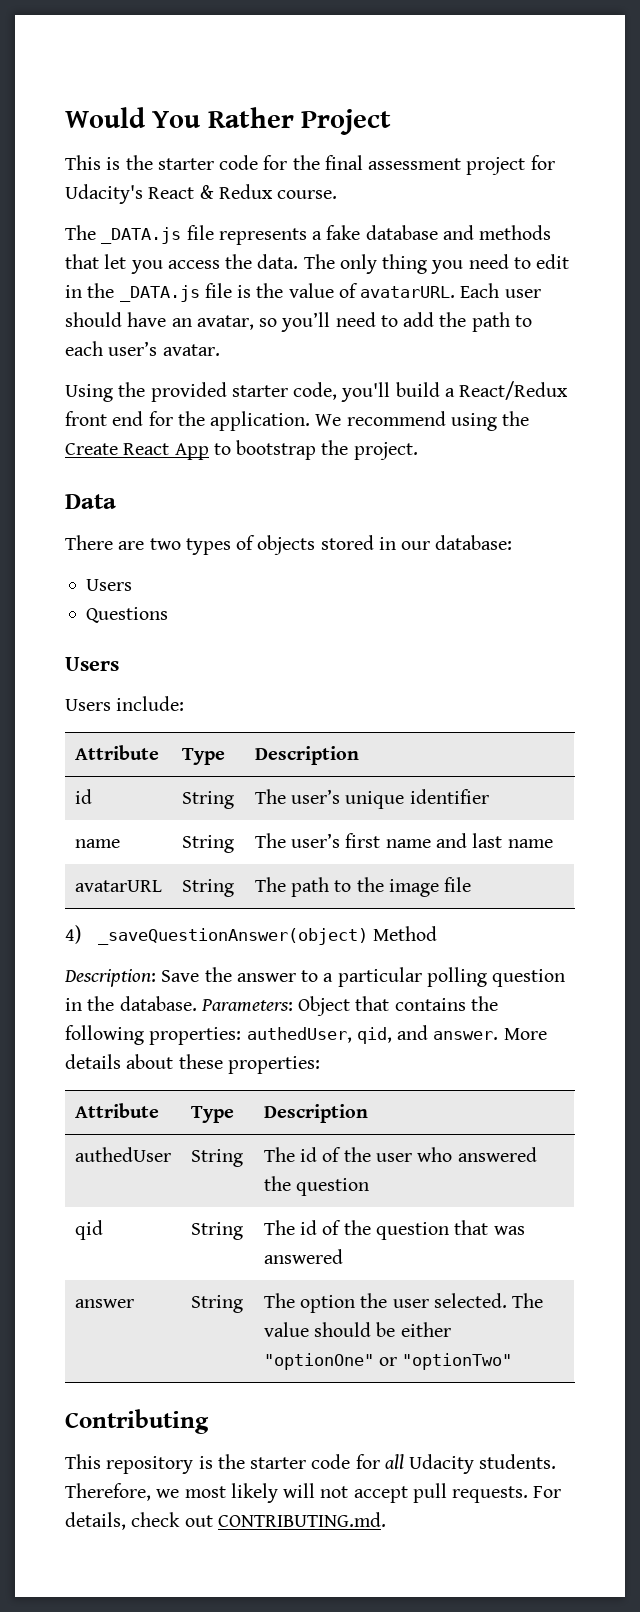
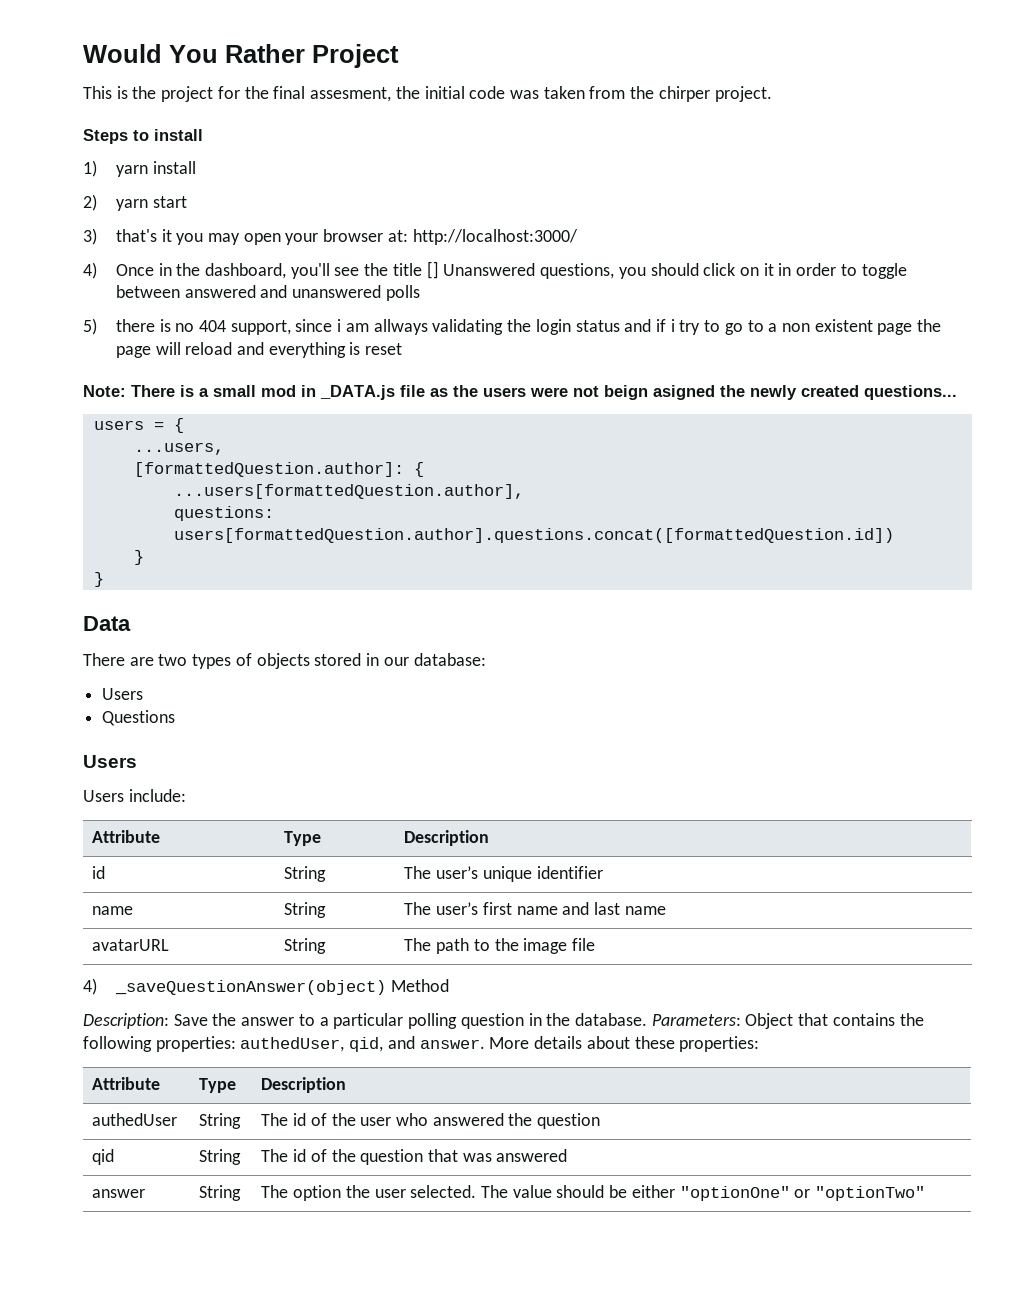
- This is the starter code for the final assessment project for Udacity's React & Redux course.
- The _DATA.js file represents a fake database and methods that let you access the data. The only thing you need to edit in the _DATA.js file is the value of avatarURL. Each user should have an avatar, so you’ll need to add the path to each user’s avatar.
- Using the provided starter code, you'll build a React/Redux front end for the application. We recommend using the Create React App to bootstrap the project.
+ This is the project for the final assesment, the initial code was taken from the chirper project.
+ Steps to install
+ 1) yarn install
+ 2) yarn start
+ 3) that's it you may open your browser at: http://localhost:3000/
+ 4) Once in the dashboard, you'll see the title [] Unanswered questions, you should click on it in order to toggle between answered and unanswered polls
+ 5) there is no 404 support, since i am allways validating the login status and if i try to go to a non existent page the page will reload and everything is reset
+ Note: There is a small mod in _DATA.js file as the users were not beign asigned the newly created questions...
+ users = {
+ ...users,
+ [formattedQuestion.author]: {
+ ...users[formattedQuestion.author],
+ questions: users[formattedQuestion.author].questions.concat([formattedQuestion.id])
+ }
+ }
- Contributing
- This repository is the starter code for all Udacity students. Therefore, we most likely will not accept pull requests. For details, check out CONTRIBUTING.md.

